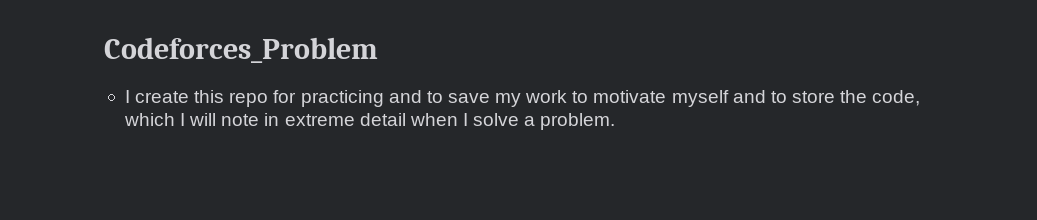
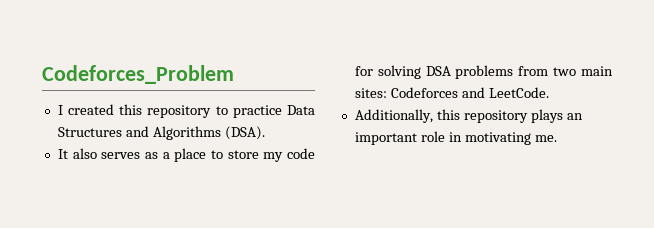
- I create this repo for practicing and to save my work to motivate myself and to store the code, which I will note in extreme detail when I solve a problem.
+ I created this repository to practice Data Structures and Algorithms (DSA).
+ It also serves as a place to store my code for solving DSA problems from two main sites: Codeforces and LeetCode.
+ Additionally, this repository plays an important role in motivating me.

